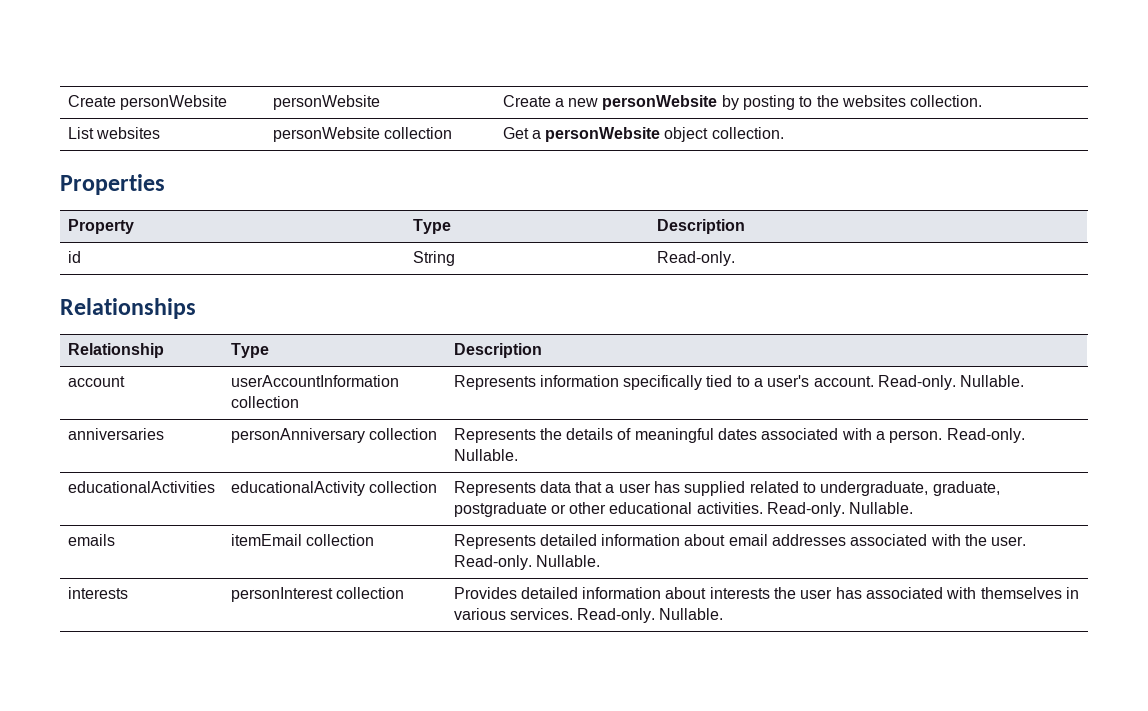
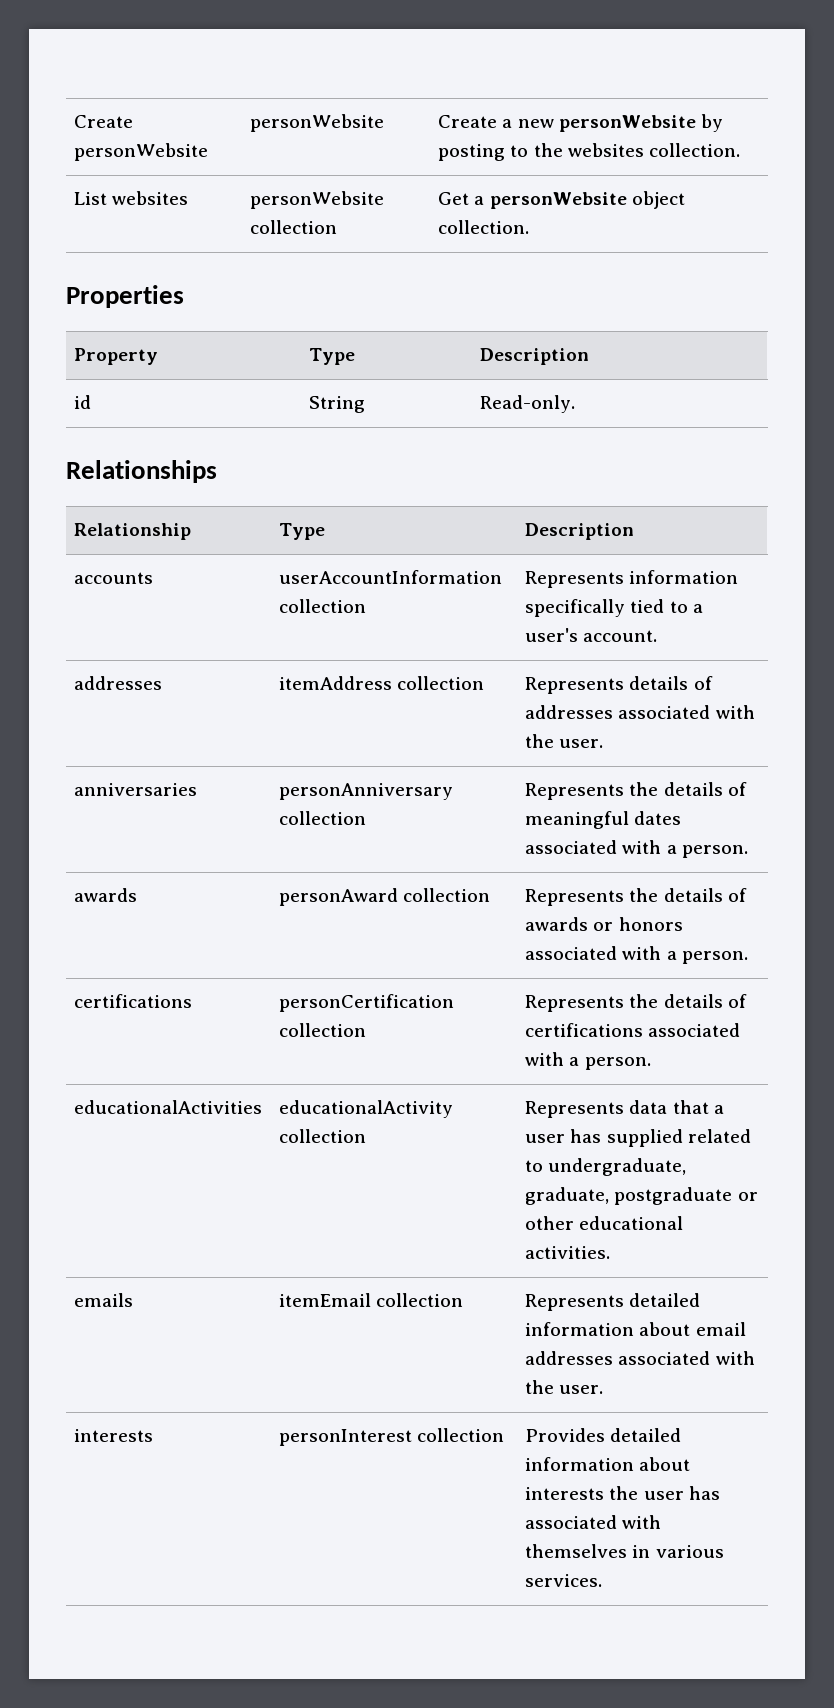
- account | userAccountInformation collection | Represents information specifically tied to a user's account. Read-only. Nullable.
+ accounts | userAccountInformation collection | Represents information specifically tied to a user's account.
+ addresses | itemAddress collection | Represents details of addresses associated with the user.
- anniversaries | personAnniversary collection | Represents the details of meaningful dates associated with a person. Read-only. Nullable.
+ anniversaries | personAnniversary collection | Represents the details of meaningful dates associated with a person.
+ awards | personAward collection | Represents the details of awards or honors associated with a person.
+ certifications | personCertification collection | Represents the details of certifications associated with a person.
- educationalActivities | educationalActivity collection | Represents data that a user has supplied related to undergraduate, graduate, postgraduate or other educational activities. Read-only. Nullable.
+ educationalActivities | educationalActivity collection | Represents data that a user has supplied related to undergraduate, graduate, postgraduate or other educational activities.
- emails | itemEmail collection | Represents detailed information about email addresses associated with the user. Read-only. Nullable.
+ emails | itemEmail collection | Represents detailed information about email addresses associated with the user.
- interests | personInterest collection | Provides detailed information about interests the user has associated with themselves in various services. Read-only. Nullable.
+ interests | personInterest collection | Provides detailed information about interests the user has associated with themselves in various services.

